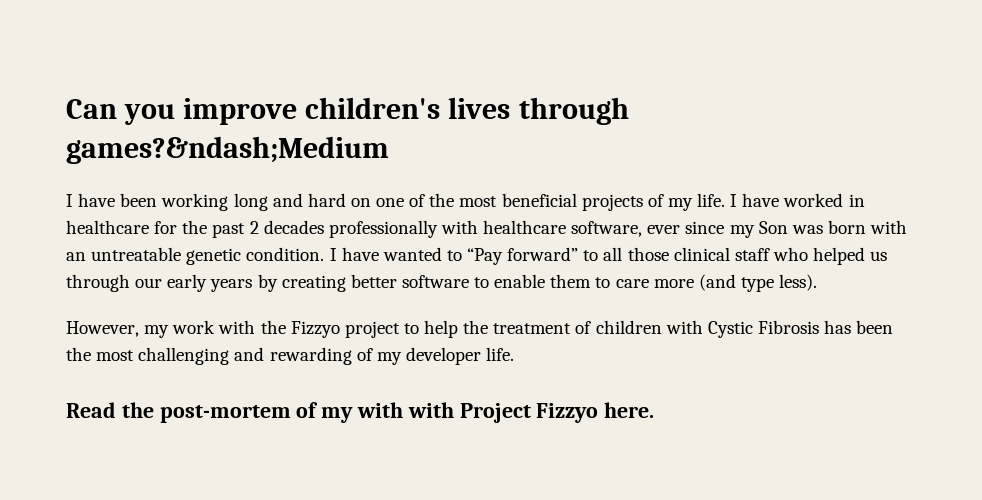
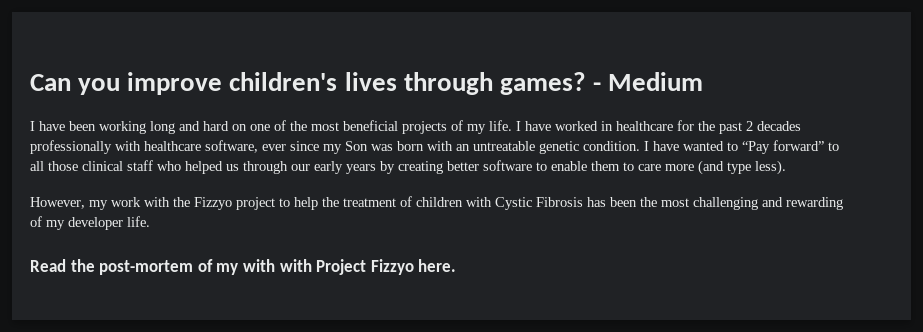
- Can you improve children's lives through games?&ndash;Medium
+ Can you improve children's lives through games? - Medium

